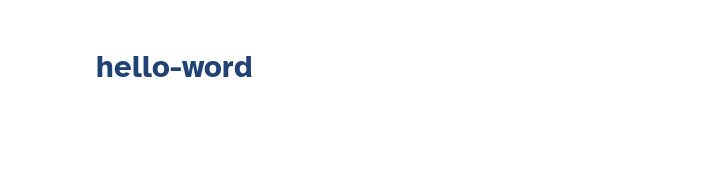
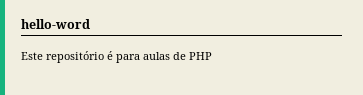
+ Este repositório é para aulas de PHP

